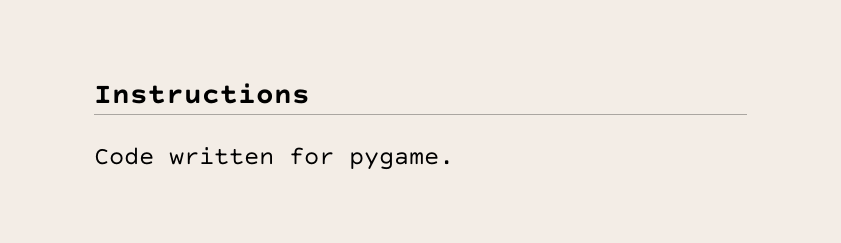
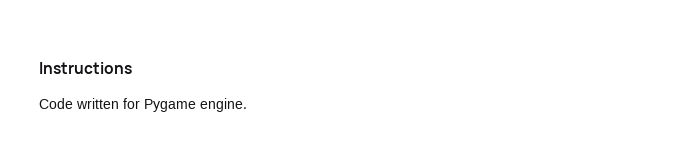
- Code written for pygame.
+ Code written for Pygame engine.

